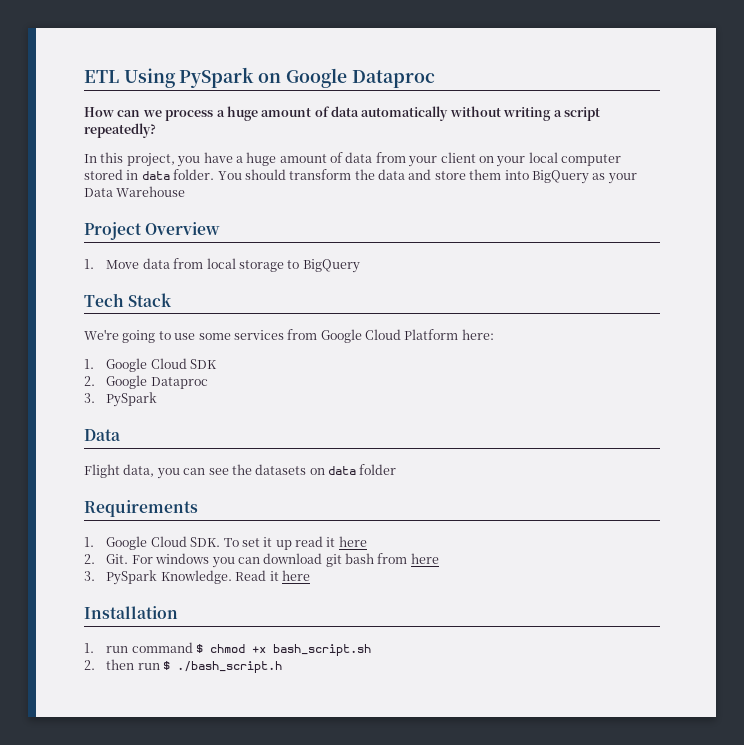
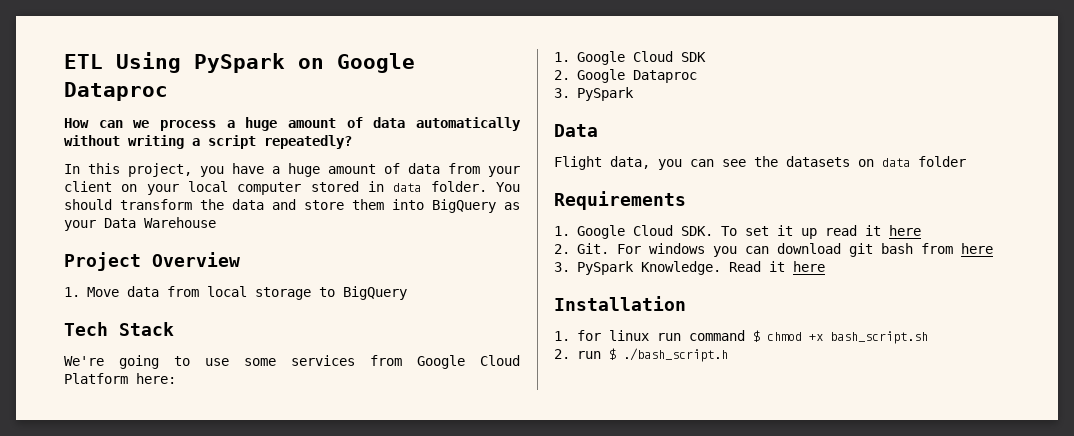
- 1. run command $ chmod +x bash_script.sh
+ 1. for linux run command $ chmod +x bash_script.sh
- 2. then run $ ./bash_script.h
+ 2. run $ ./bash_script.h

